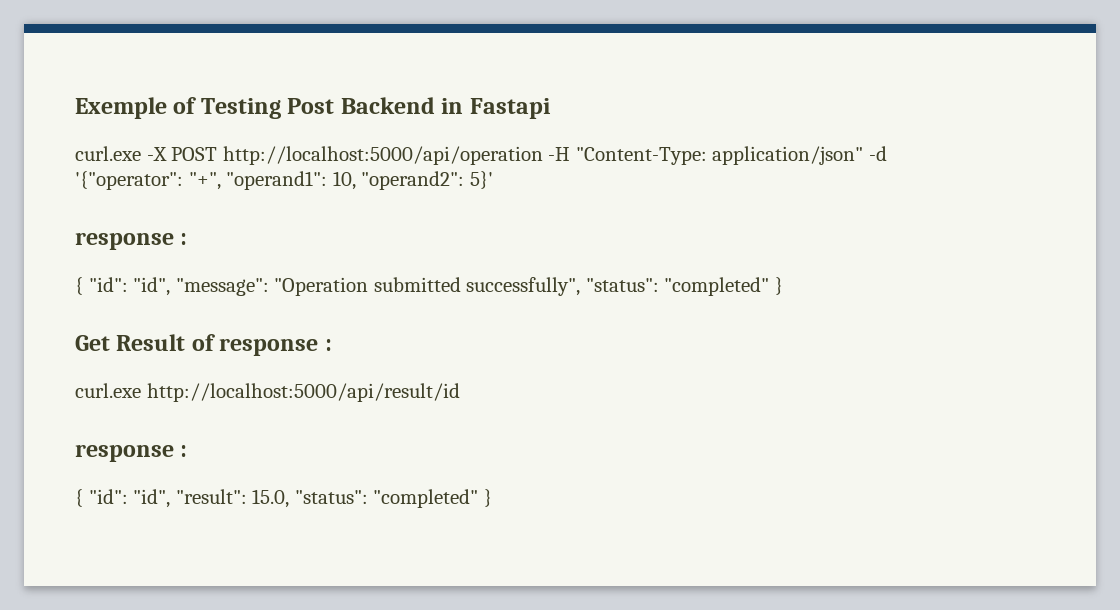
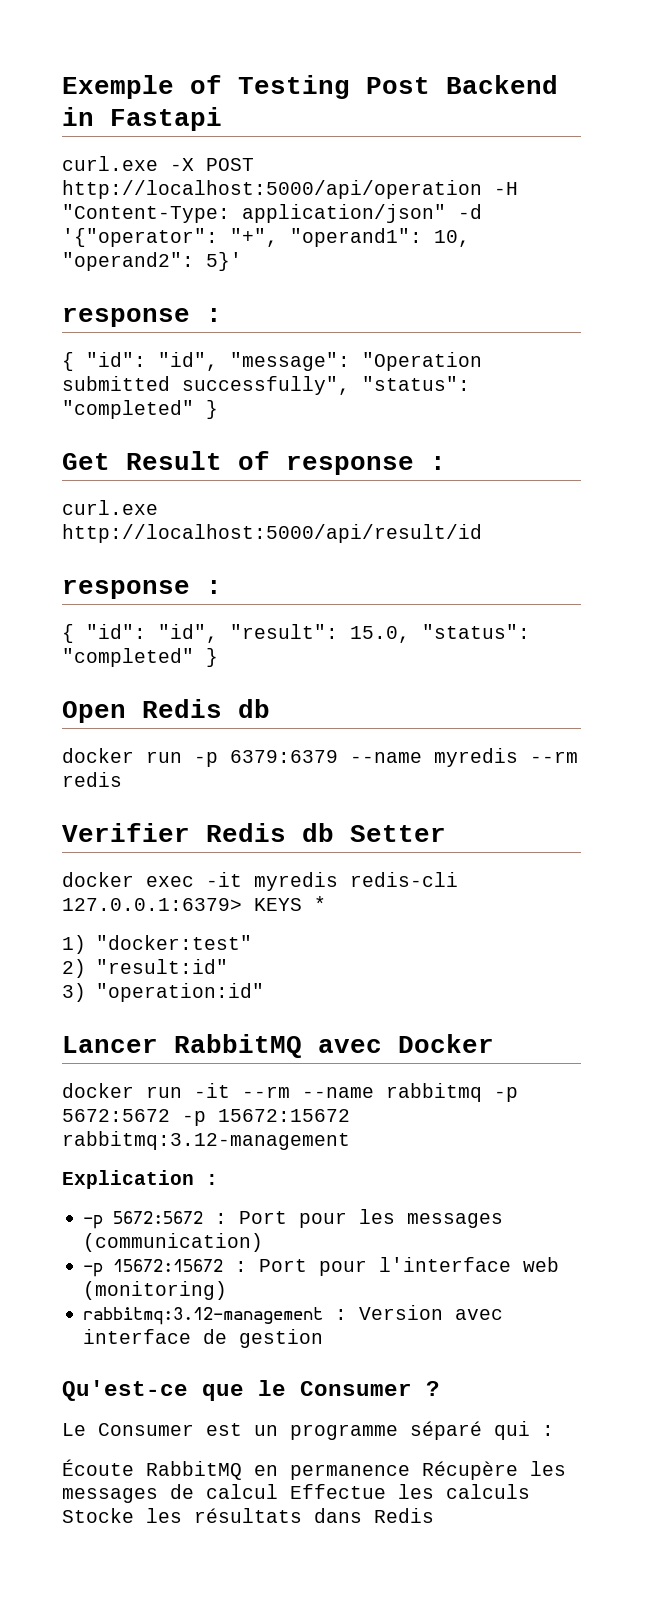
+ Open Redis db
+ docker run -p 6379:6379 --name myredis --rm redis
+ Verifier Redis db Setter
+ docker exec -it myredis redis-cli 127.0.0.1:6379> KEYS *
+ 1) "docker:test"
+ 2) "result:id"
+ 3) "operation:id"
+ Lancer RabbitMQ avec Docker
+ docker run -it --rm --name rabbitmq -p 5672:5672 -p 15672:15672 rabbitmq:3.12-management
+ Explication :
+ -p 5672:5672 : Port pour les messages (communication)
+ -p 15672:15672 : Port pour l'interface web (monitoring)
+ rabbitmq:3.12-management : Version avec interface de gestion
+ Qu'est-ce que le Consumer ?
+ Le Consumer est un programme séparé qui :
+ Écoute RabbitMQ en permanence Récupère les messages de calcul Effectue les calculs Stocke les résultats dans Redis

